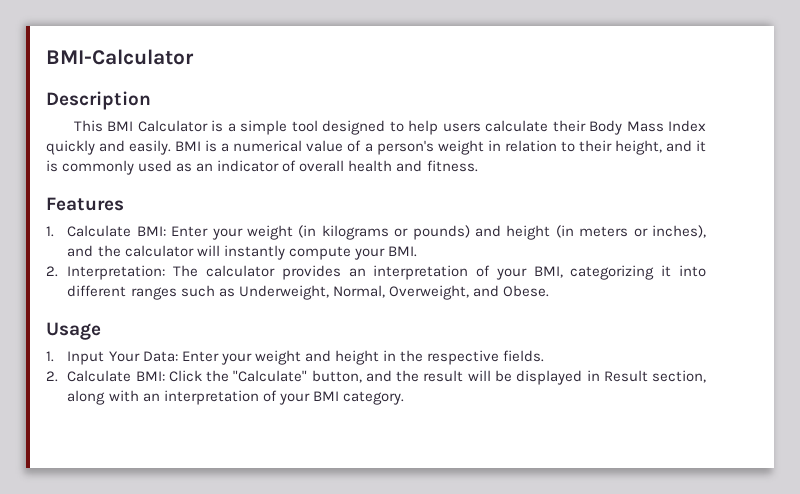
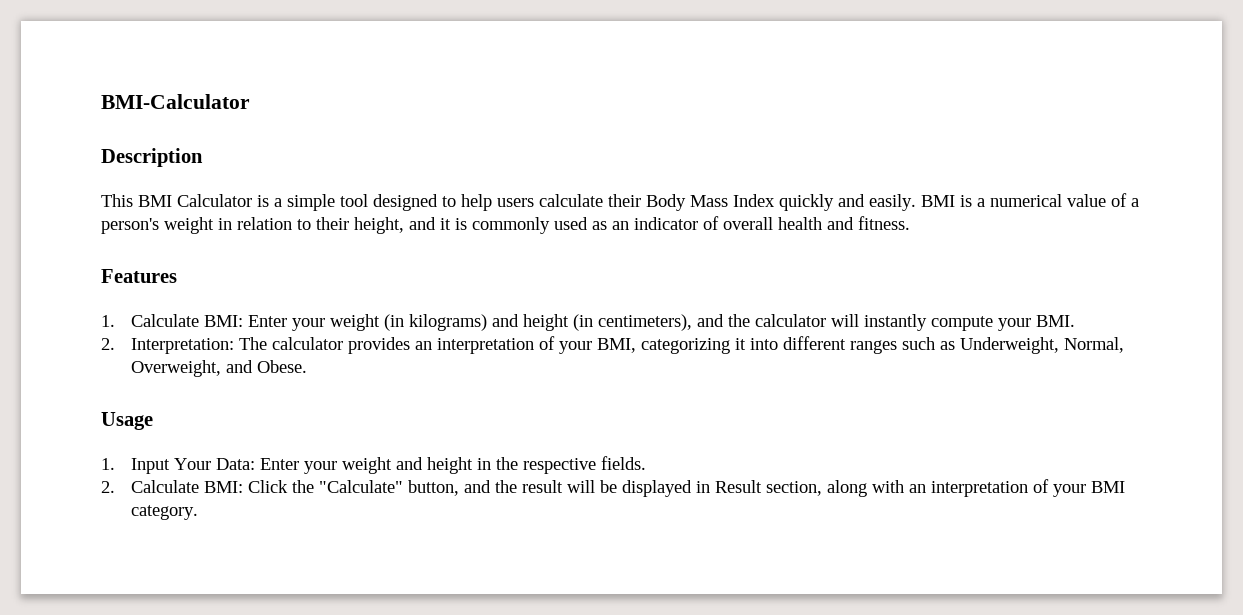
- 1. Calculate BMI: Enter your weight (in kilograms or pounds) and height (in meters or inches), and the calculator will instantly compute your BMI.
+ 1. Calculate BMI: Enter your weight (in kilograms) and height (in centimeters), and the calculator will instantly compute your BMI.

